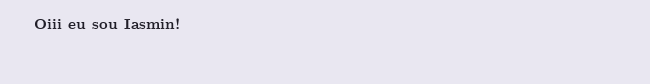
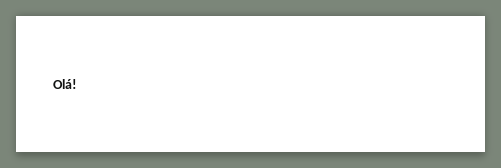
- Oiii eu sou Iasmin!
+ Olá!

